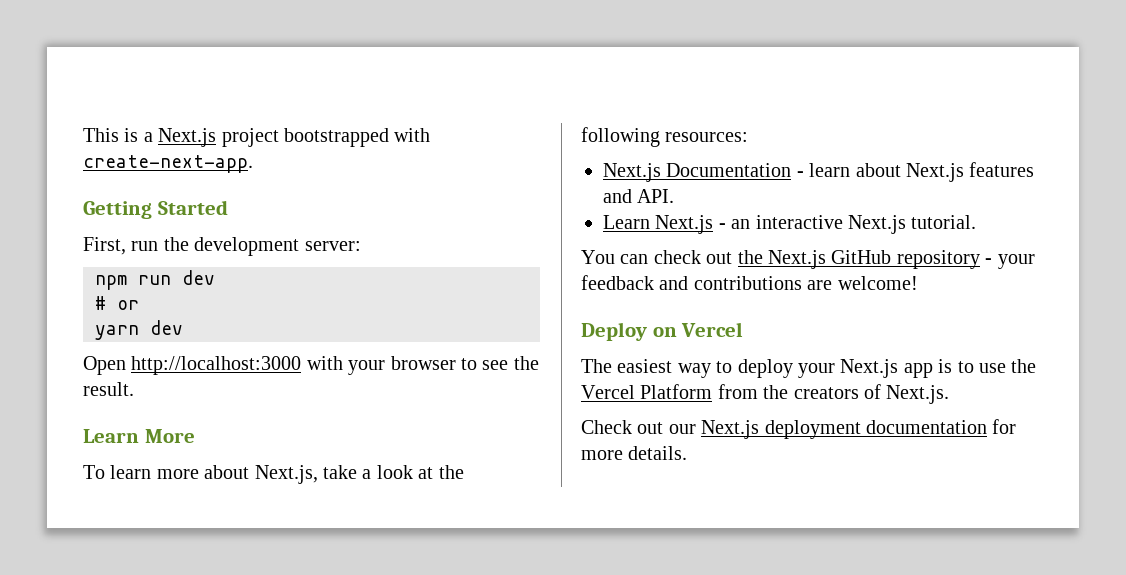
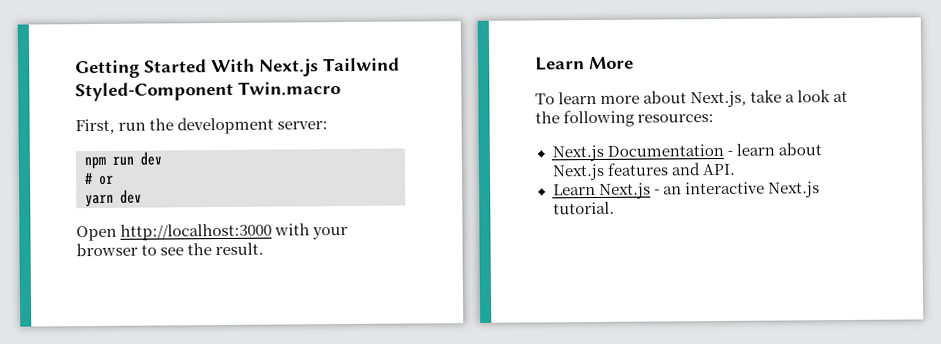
- This is a Next.js project bootstrapped with create-next-app.
- Getting Started
+ Getting Started With Next.js Tailwind Styled-Component Twin.macro
- You can check out the Next.js GitHub repository - your feedback and contributions are welcome!
- Deploy on Vercel
- The easiest way to deploy your Next.js app is to use the Vercel Platform from the creators of Next.js.
- Check out our Next.js deployment documentation for more details.

